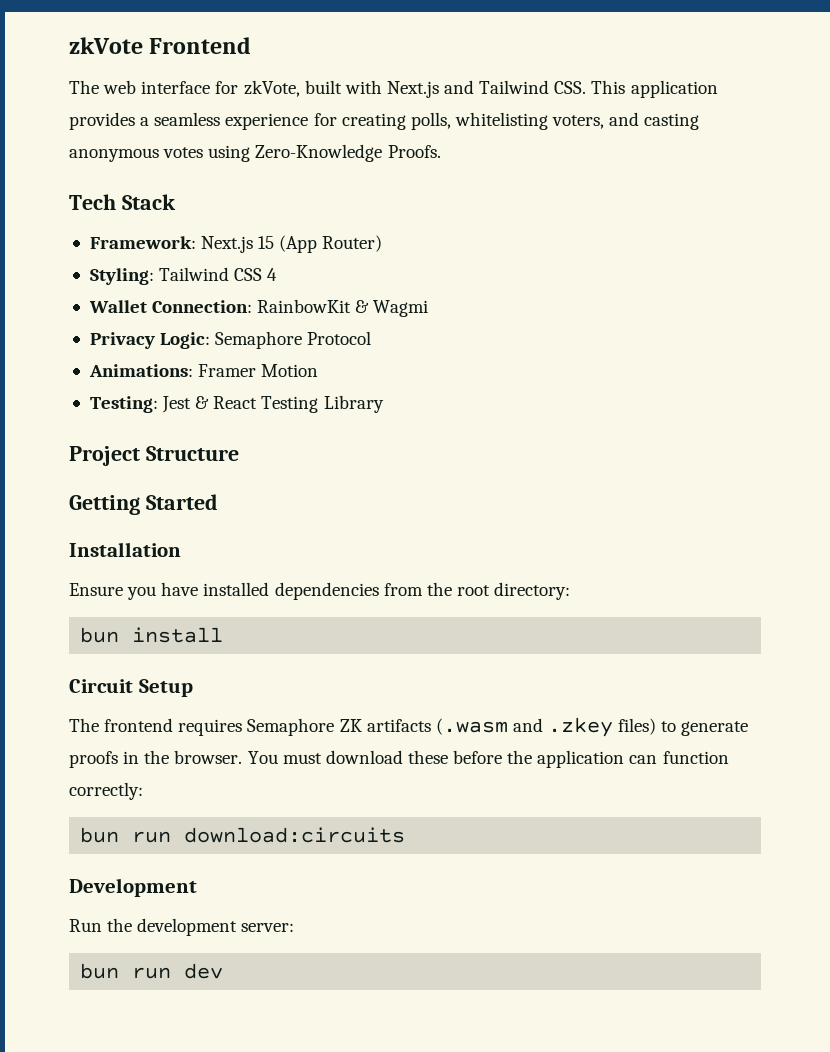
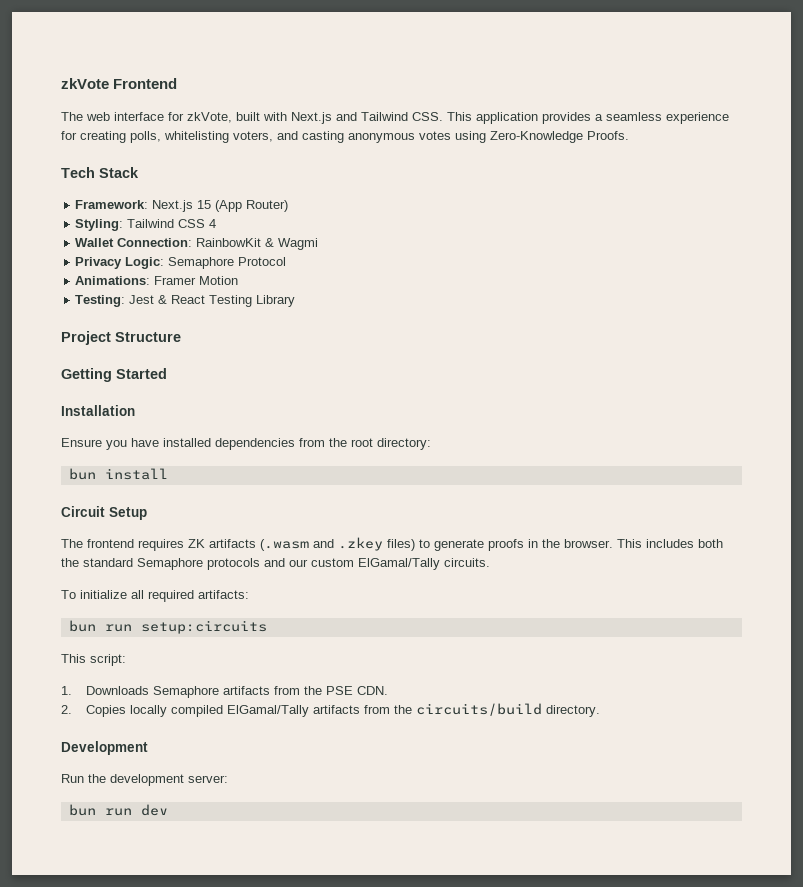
- The frontend requires Semaphore ZK artifacts (.wasm and .zkey files) to generate proofs in the browser.
+ The frontend requires ZK artifacts (.wasm and .zkey files) to generate proofs in the browser.
- You must download these before the application can function correctly:
- bun run download:circuits
+ This includes both the standard Semaphore protocols and our custom ElGamal/Tally circuits.
+ To initialize all required artifacts:
+ bun run setup:circuits
+ This script:
+ 1. Downloads Semaphore artifacts from the PSE CDN.
+ 2. Copies locally compiled ElGamal/Tally artifacts from the circuits/build directory.

